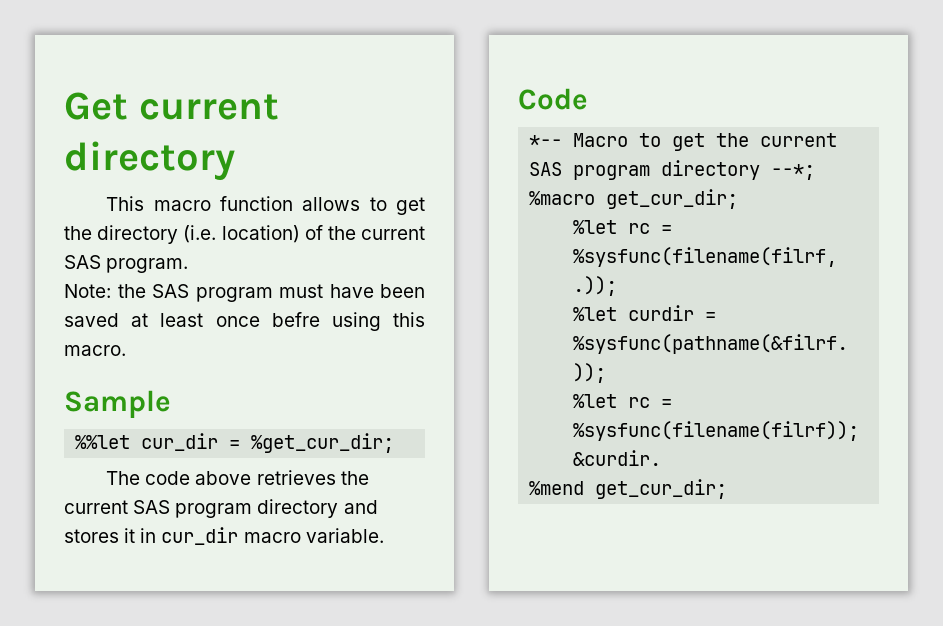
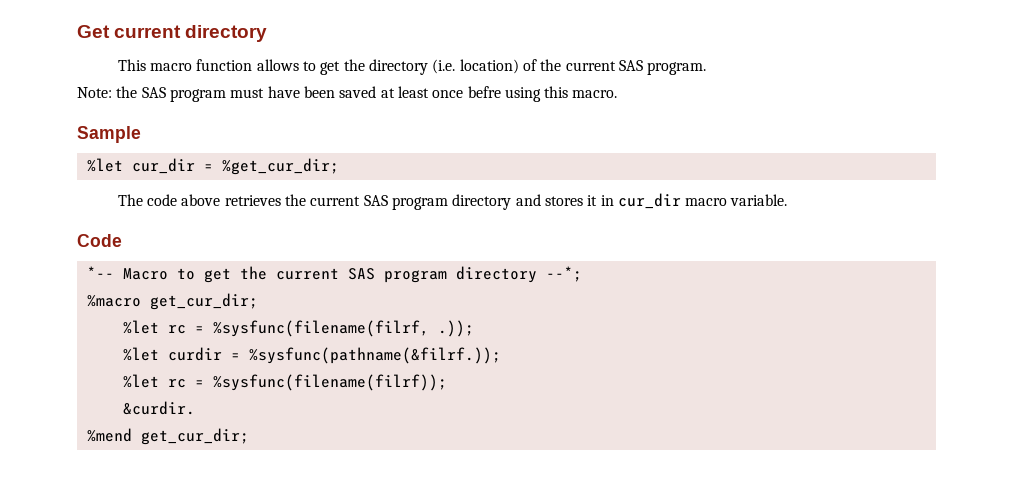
- %%let cur_dir = %get_cur_dir;
+ %let cur_dir = %get_cur_dir;

